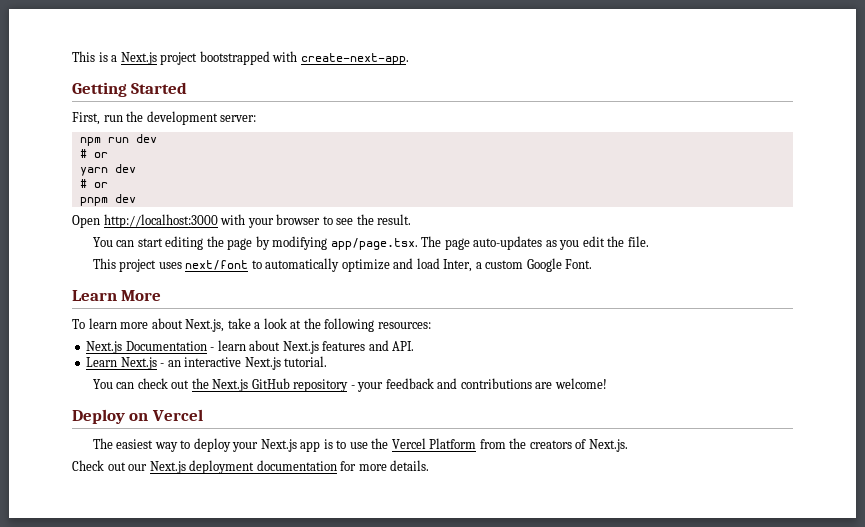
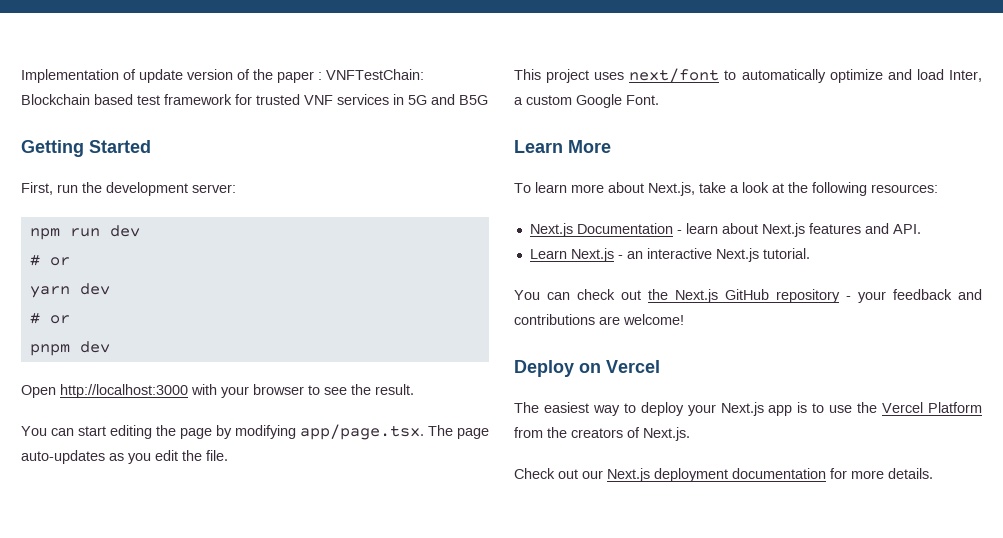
- This is a Next.js project bootstrapped with create-next-app.
+ Implementation of update version of the paper : VNFTestChain: Blockchain based test framework for trusted VNF services in 5G and B5G

